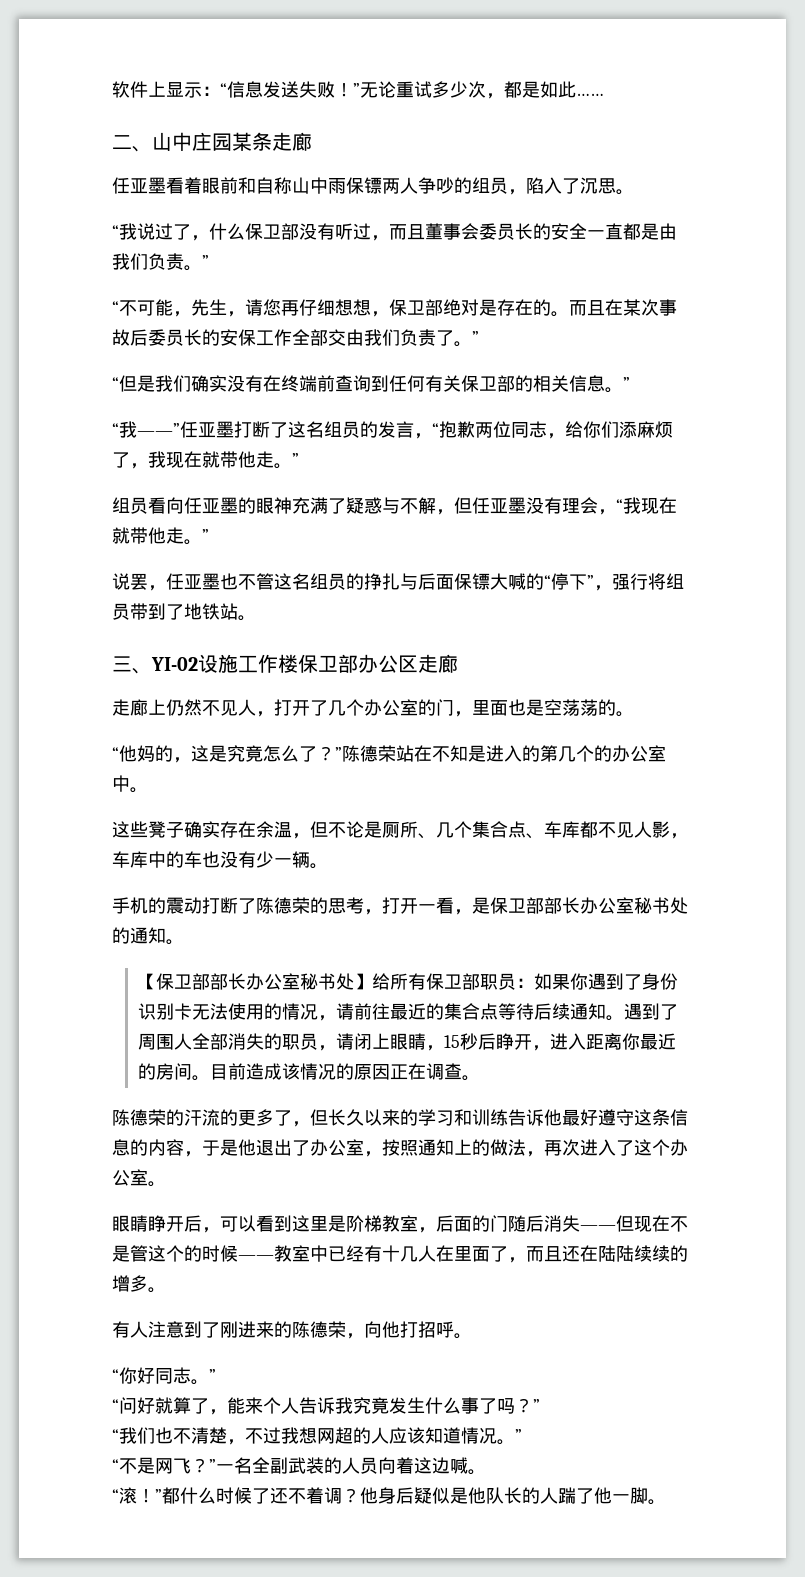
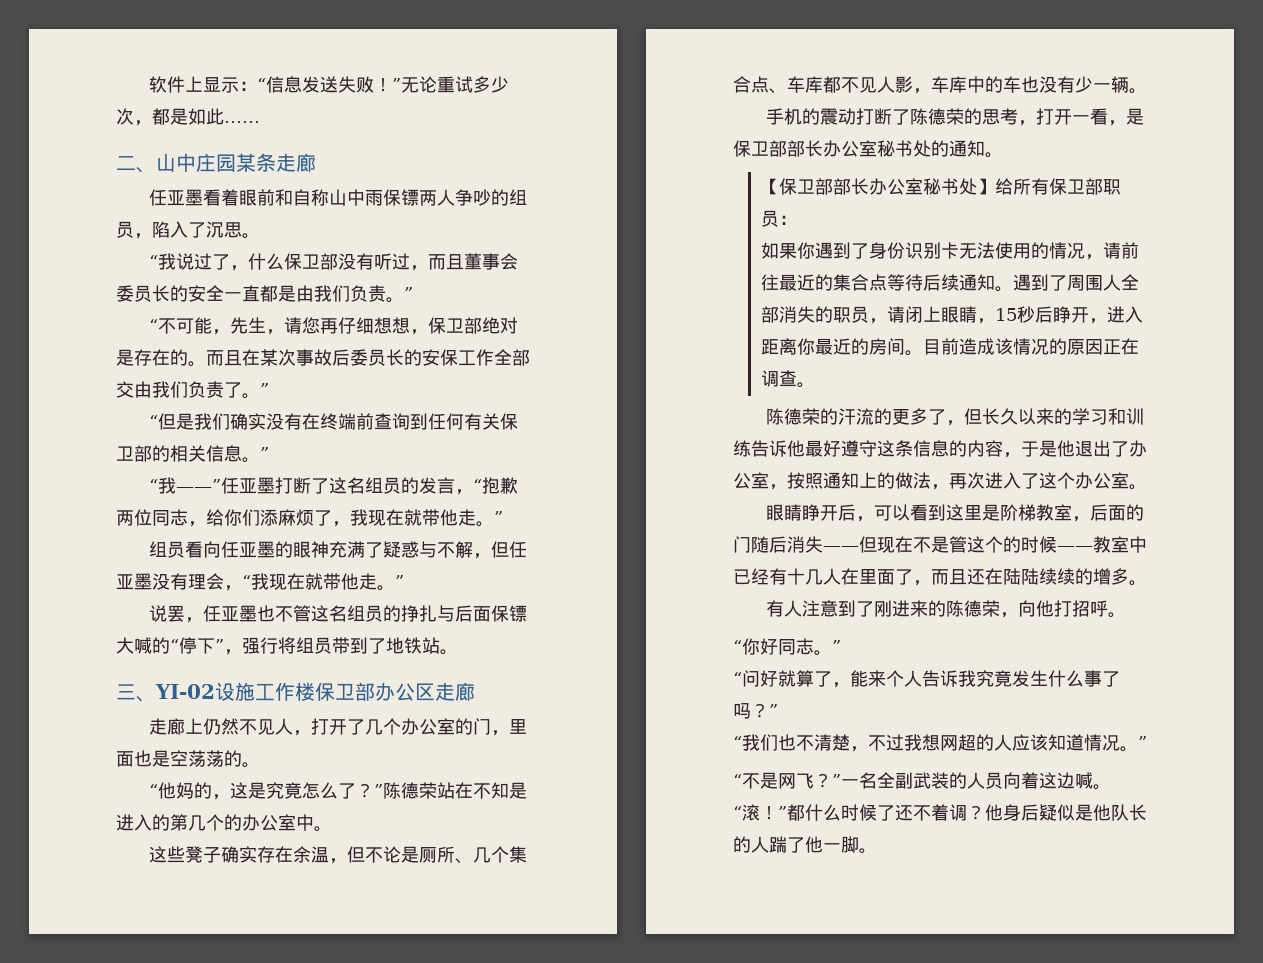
- 【保卫部部长办公室秘书处】给所有保卫部职员：如果你遇到了身份识别卡无法使用的情况，请前往最近的集合点等待后续通知。
+ 【保卫部部长办公室秘书处】给所有保卫部职员：
+ 如果你遇到了身份识别卡无法使用的情况，请前往最近的集合点等待后续通知。

